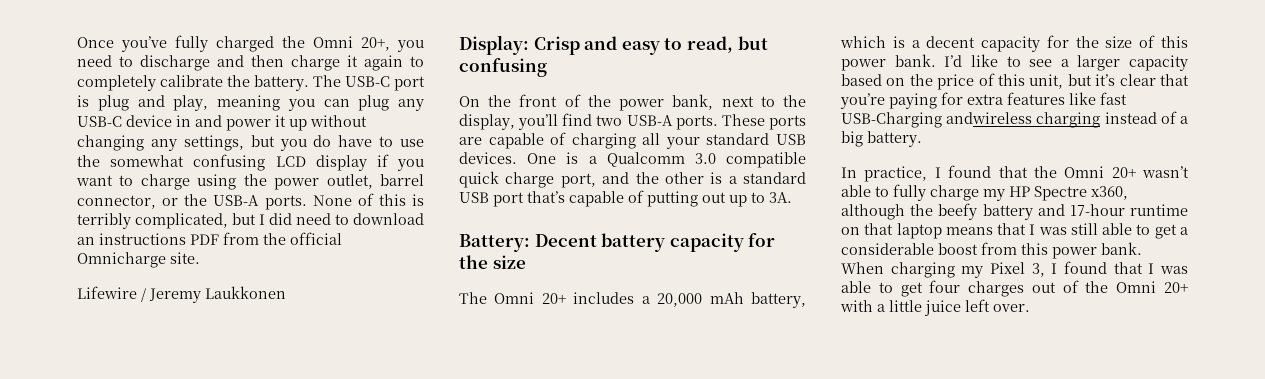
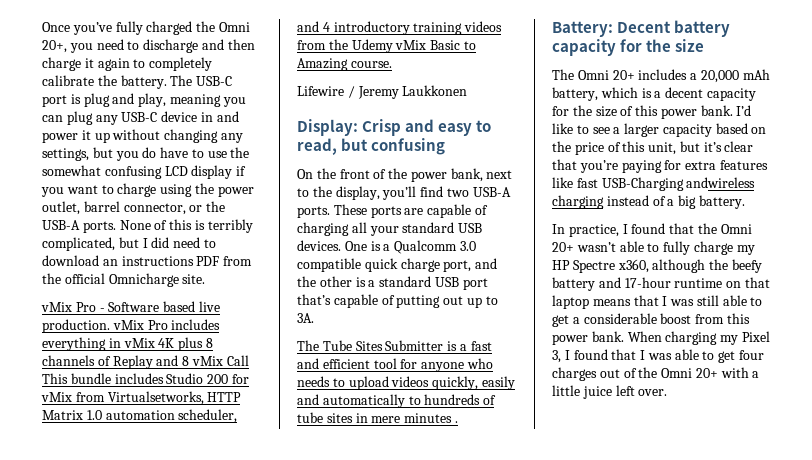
+ vMix Pro - Software based live production. vMix Pro includes everything in vMix 4K plus 8 channels of Replay and 8 vMix Call This bundle includes Studio 200 for vMix from Virtualsetworks, HTTP Matrix 1.0 automation scheduler, and 4 introductory training videos from the Udemy vMix Basic to Amazing course.
+ The Tube Sites Submitter is a fast and efficient tool for anyone who needs to upload videos quickly, easily and automatically to hundreds of tube sites in mere minutes .

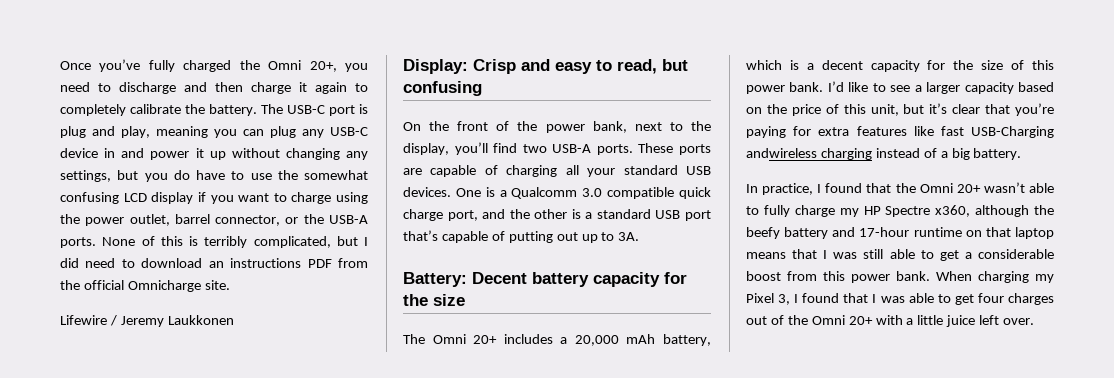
- vMix Pro - Software based live production. vMix Pro includes everything in vMix 4K plus 8 channels of Replay and 8 vMix Call This bundle includes Studio 200 for vMix from Virtualsetworks, HTTP Matrix 1.0 automation scheduler, and 4 introductory training videos from the Udemy vMix Basic to Amazing course.
- The Tube Sites Submitter is a fast and efficient tool for anyone who needs to upload videos quickly, easily and automatically to hundreds of tube sites in mere minutes .

